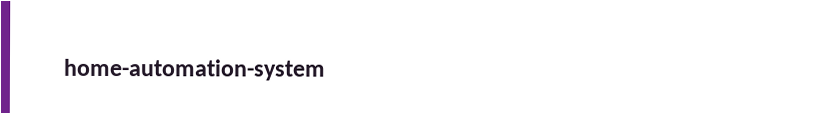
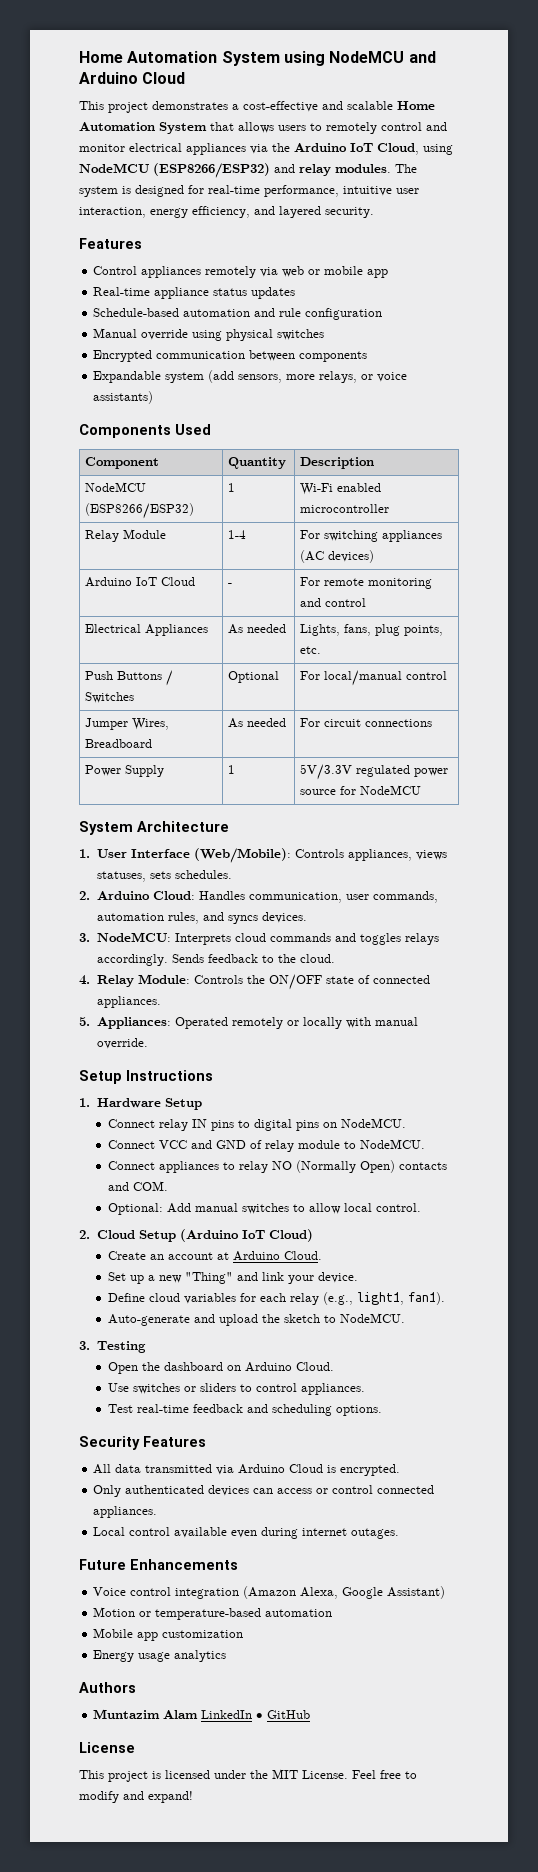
- home-automation-system
+ Home Automation System using NodeMCU and Arduino Cloud
+ This project demonstrates a cost-effective and scalable Home Automation System that allows users to remotely control and monitor electrical appliances via the Arduino IoT Cloud, using NodeMCU (ESP8266/ESP32) and relay modules. The system is designed for real-time performance, intuitive user interaction, energy efficiency, and layered security.
+ Features
+ Control appliances remotely via web or mobile app
+ Real-time appliance status updates
+ Schedule-based automation and rule configuration
+ Manual override using physical switches
+ Encrypted communication between components
+ Expandable system (add sensors, more relays, or voice assistants)
+ Components Used
+ Component | Quantity | Description
+ NodeMCU (ESP8266/ESP32) | 1 | Wi-Fi enabled microcontroller
+ Relay Module | 1-4 | For switching appliances (AC devices)
+ Arduino IoT Cloud | - | For remote monitoring and control
+ Electrical Appliances | As needed | Lights, fans, plug points, etc.
+ Push Buttons / Switches | Optional | For local/manual control
+ Jumper Wires, Breadboard | As needed | For circuit connections
+ Power Supply | 1 | 5V/3.3V regulated power source for NodeMCU
+ System Architecture
+ 1. User Interface (Web/Mobile): Controls appliances, views statuses, sets schedules.
+ 2. Arduino Cloud: Handles communication, user commands, automation rules, and syncs devices.
+ 3. NodeMCU: Interprets cloud commands and toggles relays accordingly. Sends feedback to the cloud.
+ 4. Relay Module: Controls the ON/OFF state of connected appliances.
+ 5. Appliances: Operated remotely or locally with manual override.
+ Setup Instructions
+ 1. Hardware Setup
+ Connect relay IN pins to digital pins on NodeMCU.
+ Connect VCC and GND of relay module to NodeMCU.
+ Connect appliances to relay NO (Normally Open) contacts and COM.
+ Optional: Add manual switches to allow local control.
+ 2. Cloud Setup (Arduino IoT Cloud)
+ Create an account at Arduino Cloud.
+ Set up a new "Thing" and link your device.
+ Define cloud variables for each relay (e.g., light1, fan1).
+ Auto-generate and upload the sketch to NodeMCU.
+ 3. Testing
+ Open the dashboard on Arduino Cloud.
+ Use switches or sliders to control appliances.
+ Test real-time feedback and scheduling options.
+ Security Features
+ All data transmitted via Arduino Cloud is encrypted.
+ Only authenticated devices can access or control connected appliances.
+ Local control available even during internet outages.
+ Future Enhancements
+ Voice control integration (Amazon Alexa, Google Assistant)
+ Motion or temperature-based automation
+ Mobile app customization
+ Energy usage analytics
+ Authors
+ Muntazim Alam LinkedIn • GitHub
+ License
+ This project is licensed under the MIT License. Feel free to modify and expand!

